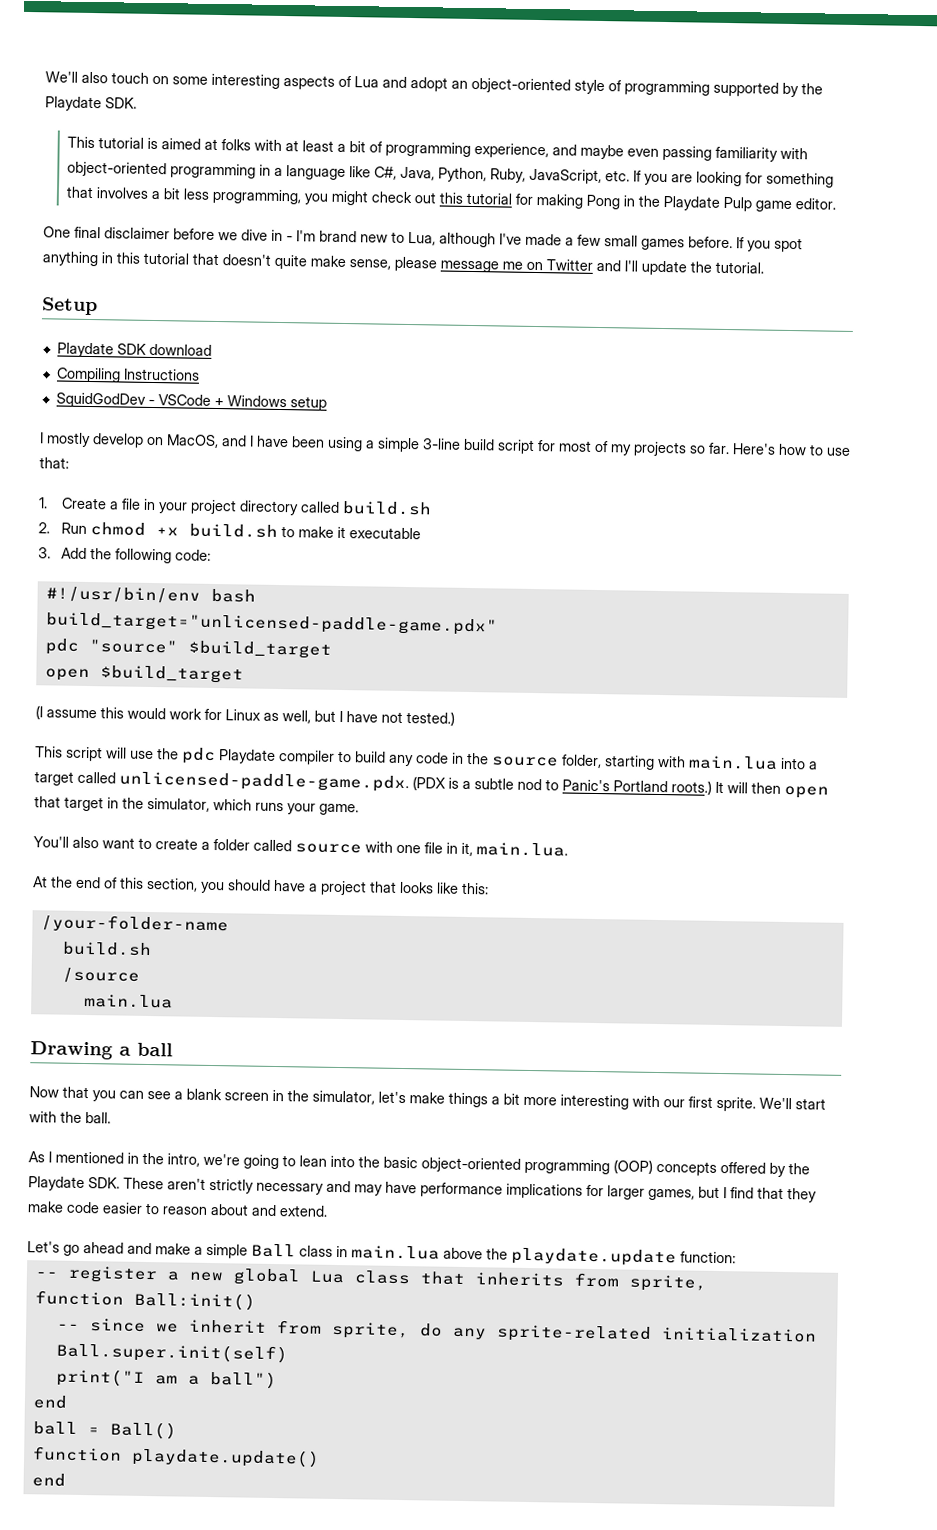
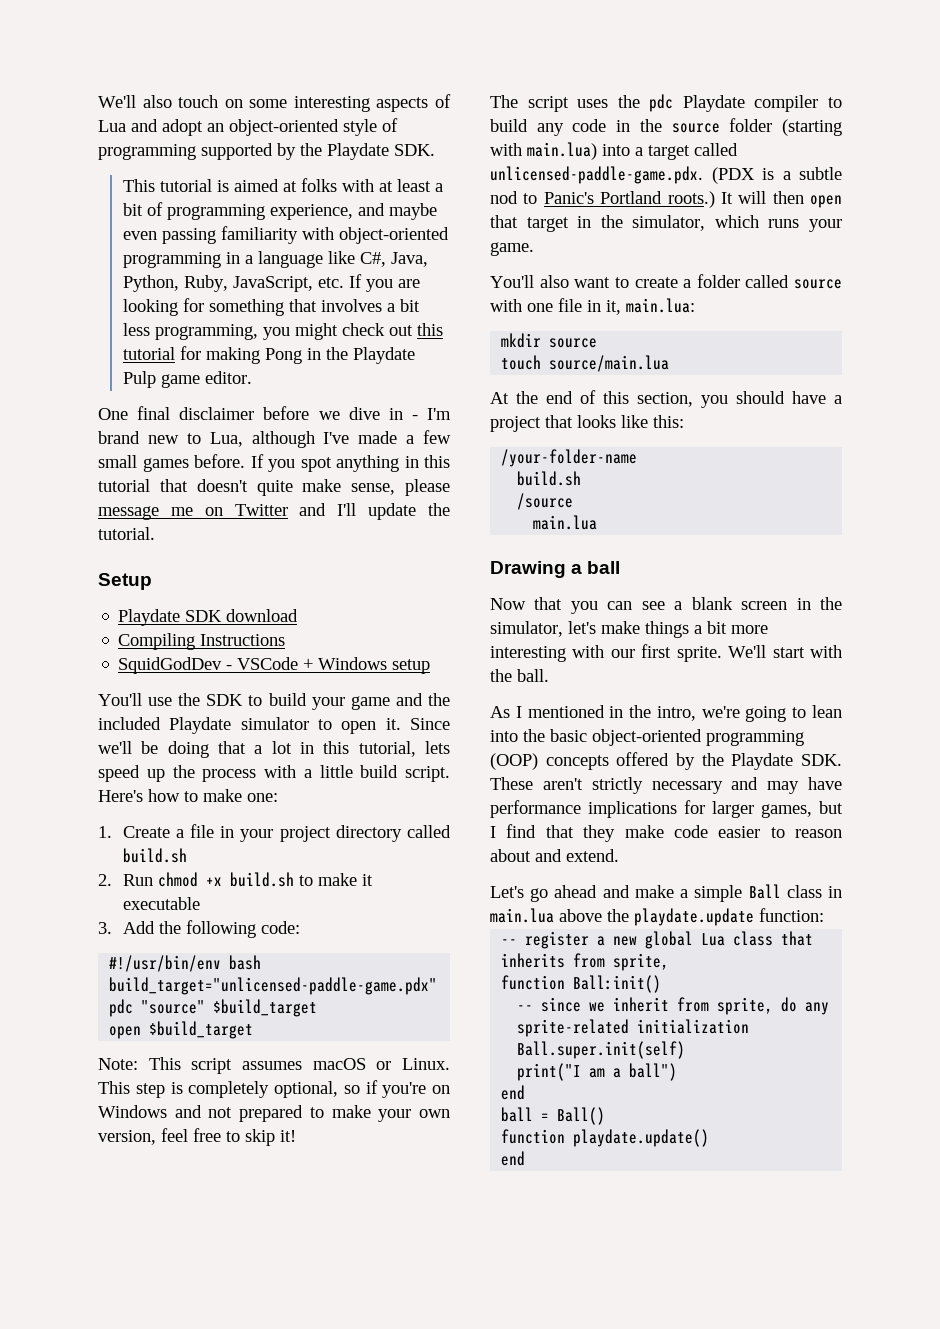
- I mostly develop on MacOS, and I have been using a simple 3-line build script for most of my projects so far.
+ You'll use the SDK to build your game and the included Playdate simulator to open it. Since we'll be doing that a lot in this tutorial, lets speed up the process with a little build script.
- Here's how to use that:
+ Here's how to make one:
- (I assume this would work for Linux as well, but I have not tested.)
- This script will use the pdc Playdate compiler to build any code in the source folder, starting with main.lua into a target called unlicensed-paddle-game.pdx. (PDX is a subtle nod to Panic's Portland roots.)
+ Note: This script assumes macOS or Linux. This step is completely optional, so if you're on Windows and not prepared to make your own version, feel free to skip it!
+ The script uses the pdc Playdate compiler to build any code in the source folder (starting with main.lua) into a target called unlicensed-paddle-game.pdx. (PDX is a subtle nod to Panic's Portland roots.)
- You'll also want to create a folder called source with one file in it, main.lua.
+ You'll also want to create a folder called source with one file in it, main.lua:
+ mkdir source
+ touch source/main.lua

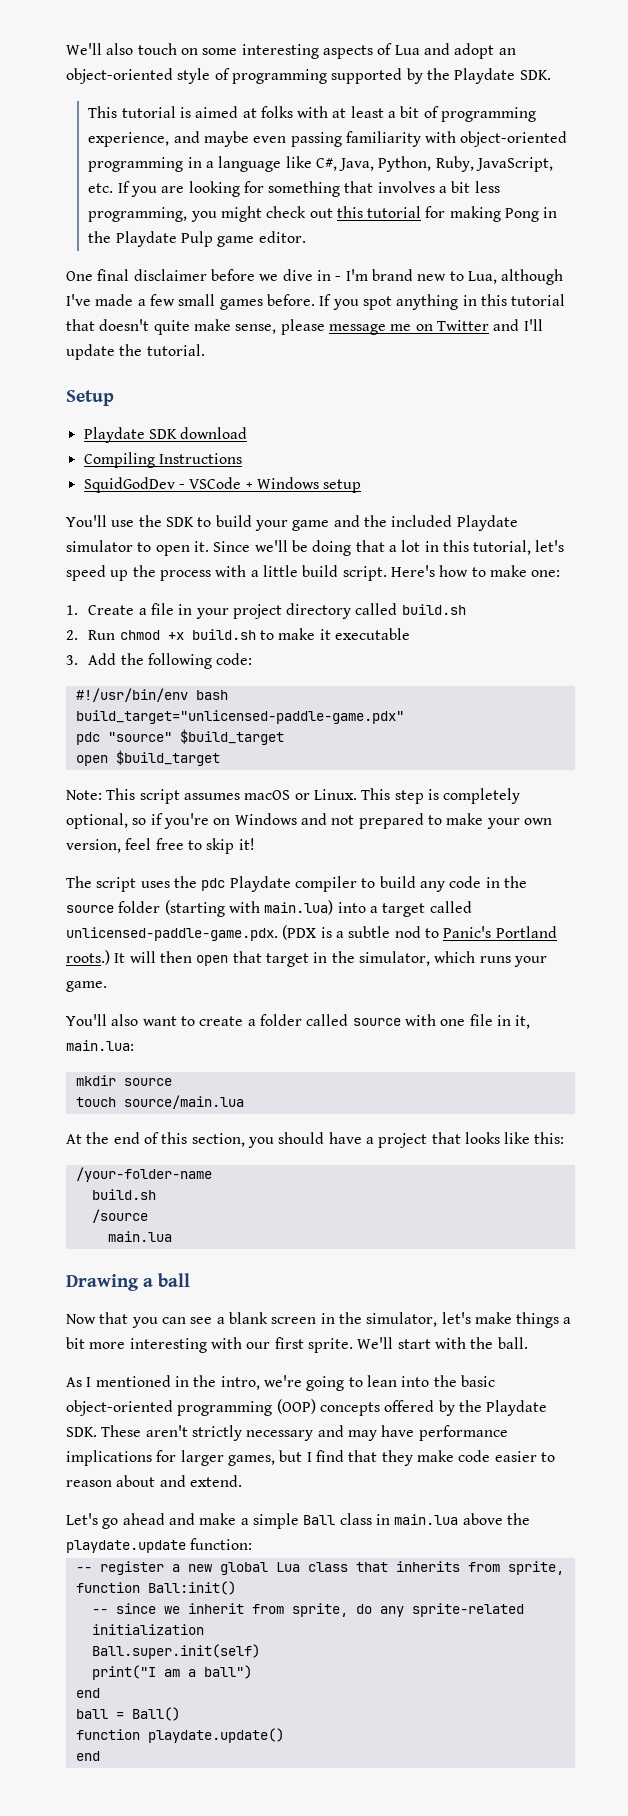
- Since we'll be doing that a lot in this tutorial, lets speed up the process with a little build script.
+ Since we'll be doing that a lot in this tutorial, let's speed up the process with a little build script.

